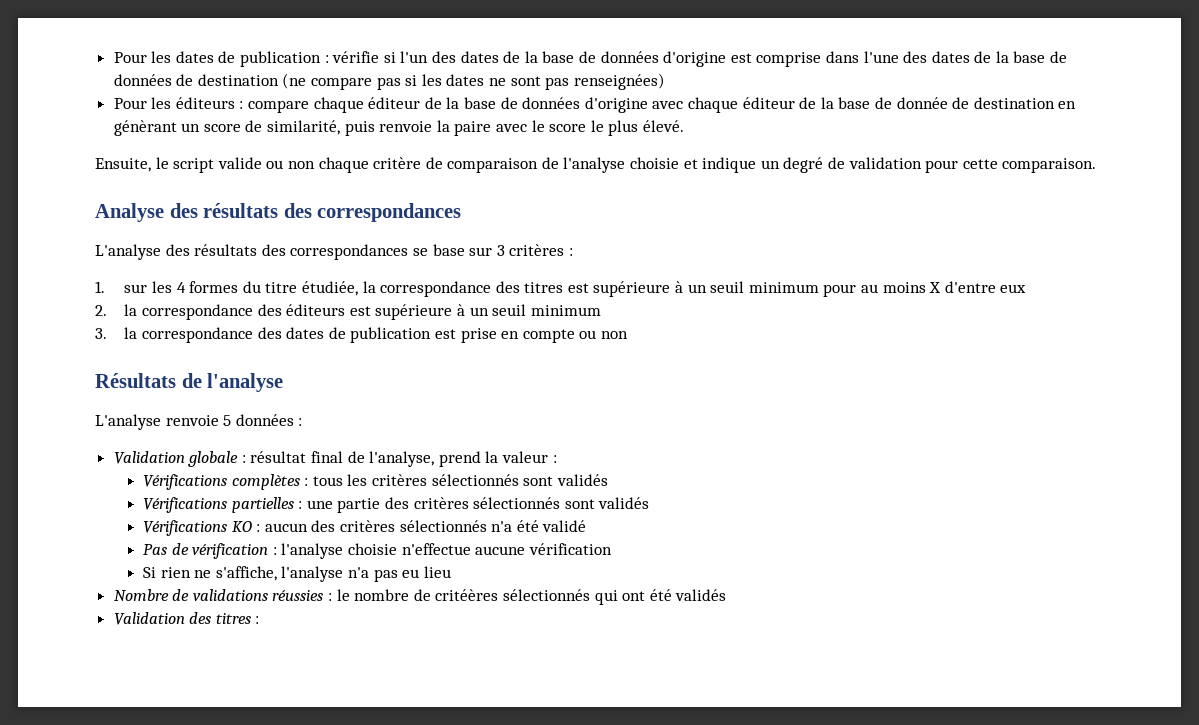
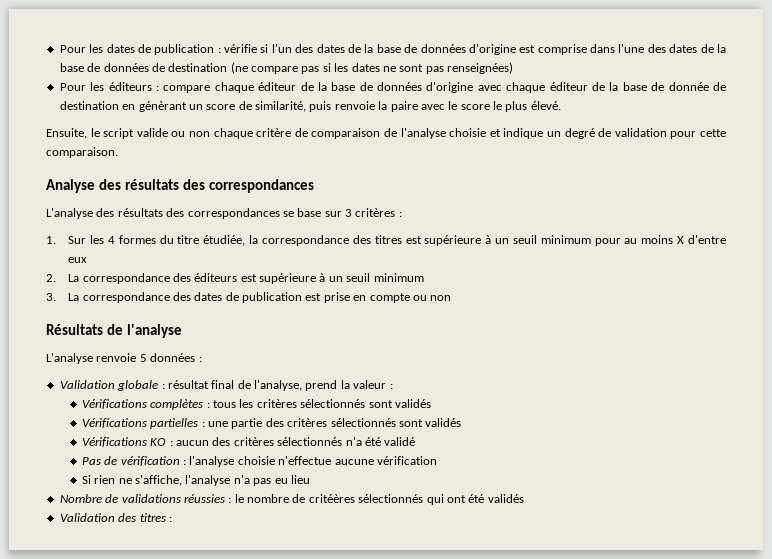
- 1. sur les 4 formes du titre étudiée, la correspondance des titres est supérieure à un seuil minimum pour au moins X d'entre eux
+ 1. Sur les 4 formes du titre étudiée, la correspondance des titres est supérieure à un seuil minimum pour au moins X d'entre eux
- 2. la correspondance des éditeurs est supérieure à un seuil minimum
+ 2. La correspondance des éditeurs est supérieure à un seuil minimum
- 3. la correspondance des dates de publication est prise en compte ou non
+ 3. La correspondance des dates de publication est prise en compte ou non

